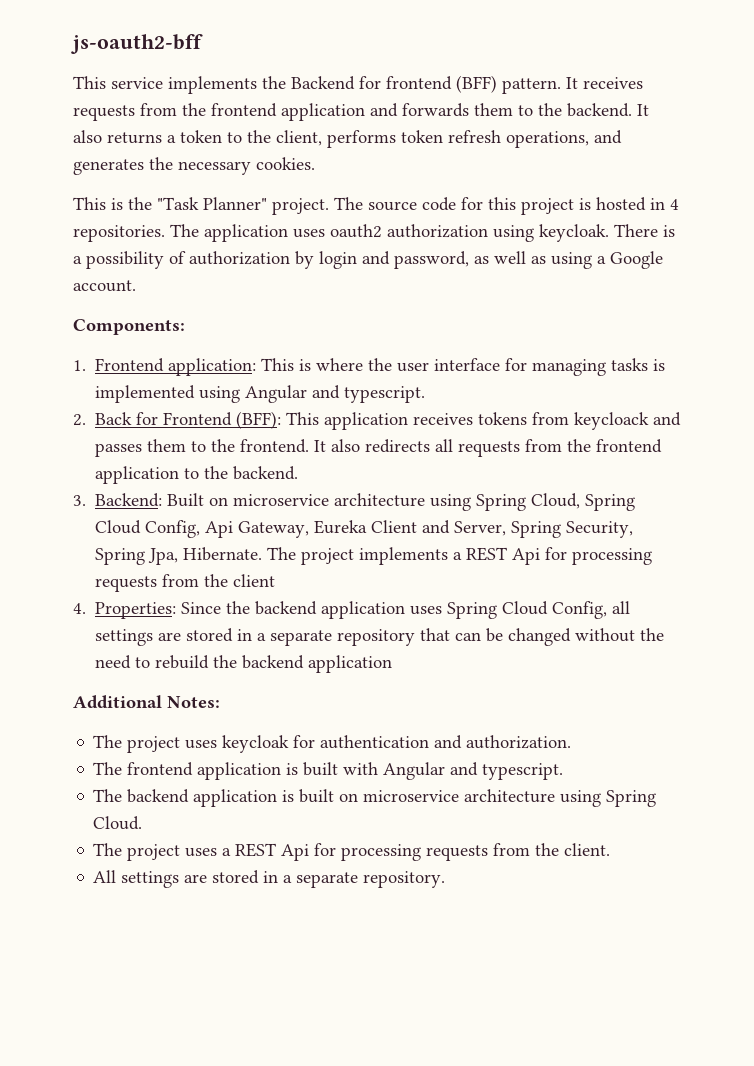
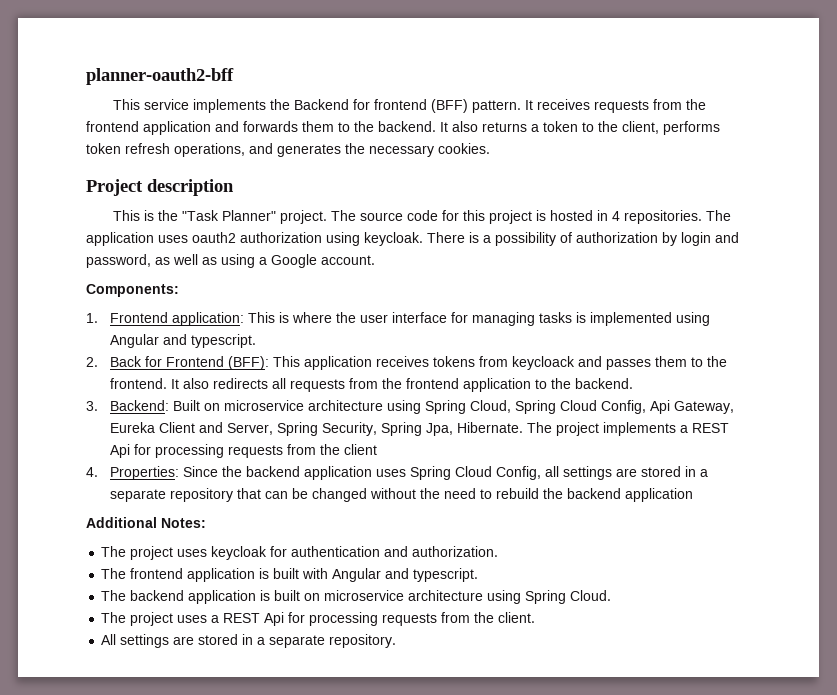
- js-oauth2-bff
+ planner-oauth2-bff
+ Project description

